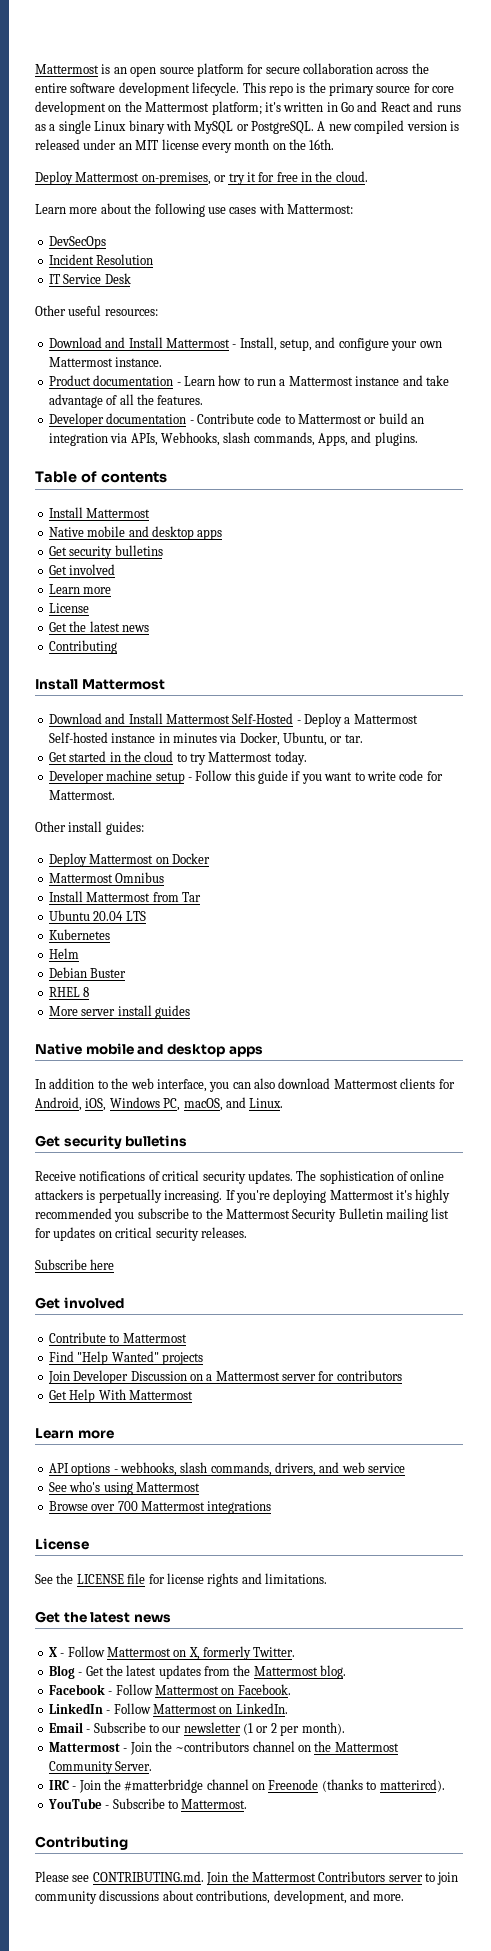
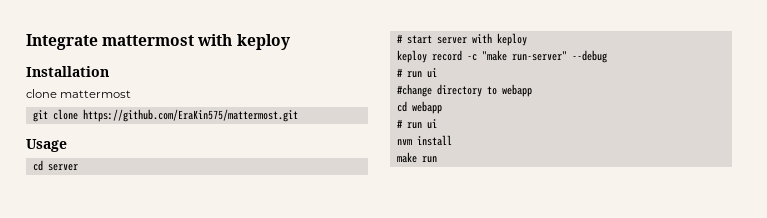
- Mattermost is an open source platform for secure collaboration across the entire software development lifecycle. This repo is the primary source for core development on the Mattermost platform; it's written in Go and React and runs as a single Linux binary with MySQL or PostgreSQL. A new compiled version is released under an MIT license every month on the 16th.
- Deploy Mattermost on-premises, or try it for free in the cloud.
- Learn more about the following use cases with Mattermost:
- DevSecOps
- Incident Resolution
- IT Service Desk
- Other useful resources:
- Download and Install Mattermost - Install, setup, and configure your own Mattermost instance.
- Product documentation - Learn how to run a Mattermost instance and take advantage of all the features.
- Developer documentation - Contribute code to Mattermost or build an integration via APIs, Webhooks, slash commands, Apps, and plugins.
- Table of contents
- Install Mattermost
- Native mobile and desktop apps
- Get security bulletins
- Get involved
- Learn more
- License
- Get the latest news
- Contributing
- Install Mattermost
- Download and Install Mattermost Self-Hosted - Deploy a Mattermost Self-hosted instance in minutes via Docker, Ubuntu, or tar.
- Get started in the cloud to try Mattermost today.
- Developer machine setup - Follow this guide if you want to write code for Mattermost.
- Other install guides:
- Deploy Mattermost on Docker
- Mattermost Omnibus
- Install Mattermost from Tar
- Ubuntu 20.04 LTS
- Kubernetes
- Helm
- Debian Buster
- RHEL 8
- More server install guides
- Native mobile and desktop apps
- In addition to the web interface, you can also download Mattermost clients for Android, iOS, Windows PC, macOS, and Linux.
- Get security bulletins
- Receive notifications of critical security updates. The sophistication of online attackers is perpetually increasing. If you're deploying Mattermost it's highly recommended you subscribe to the Mattermost Security Bulletin mailing list for updates on critical security releases.
- Subscribe here
- Get involved
- Contribute to Mattermost
- Find "Help Wanted" projects
- Join Developer Discussion on a Mattermost server for contributors
- Get Help With Mattermost
- Learn more
- API options - webhooks, slash commands, drivers, and web service
- See who's using Mattermost
- Browse over 700 Mattermost integrations
- License
- See the LICENSE file for license rights and limitations.
- Get the latest news
- X - Follow Mattermost on X, formerly Twitter.
- Blog - Get the latest updates from the Mattermost blog.
- Facebook - Follow Mattermost on Facebook.
- LinkedIn - Follow Mattermost on LinkedIn.
- Email - Subscribe to our newsletter (1 or 2 per month).
- Mattermost - Join the ~contributors channel on the Mattermost Community Server.
- IRC - Join the #matterbridge channel on Freenode (thanks to matterircd).
- YouTube - Subscribe to Mattermost.
- Contributing
- Please see CONTRIBUTING.md. Join the Mattermost Contributors server to join community discussions about contributions, development, and more.
+ Integrate mattermost with keploy
+ Installation
+ clone mattermost
+ git clone https://github.com/EraKin575/mattermost.git
+ Usage
+ cd server
+ # start server with keploy
+ keploy record -c "make run-server" --debug
+ # run ui
+ #change directory to webapp
+ cd webapp
+ # run ui
+ nvm install
+ make run

